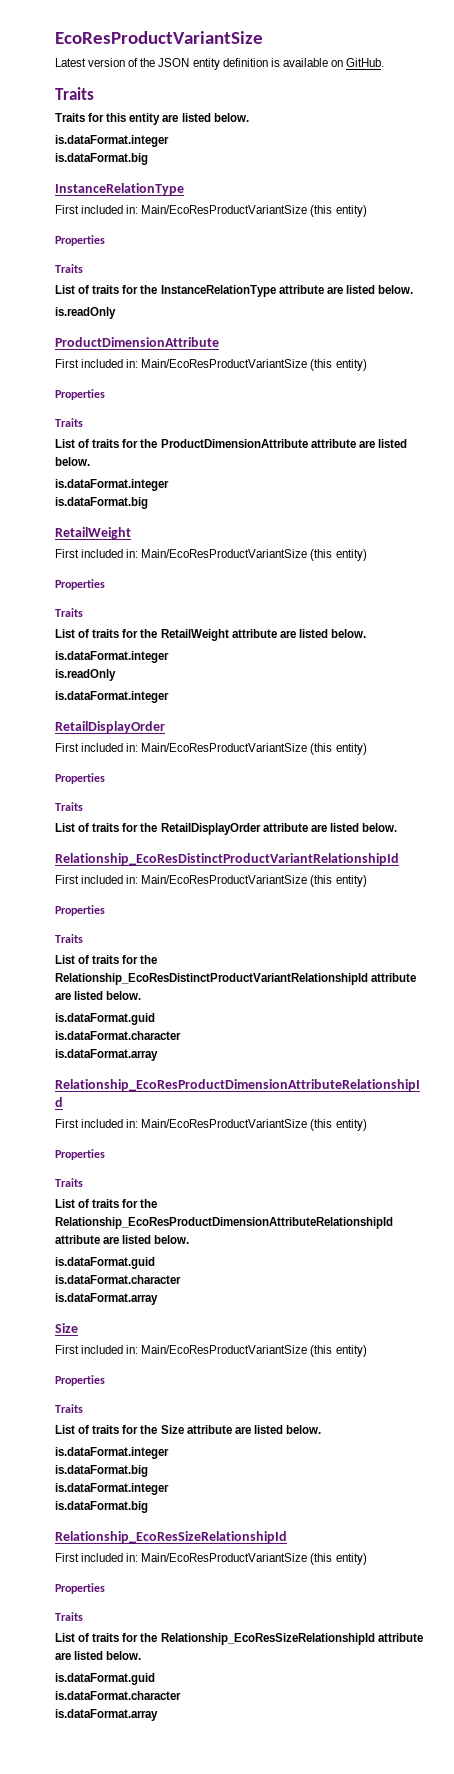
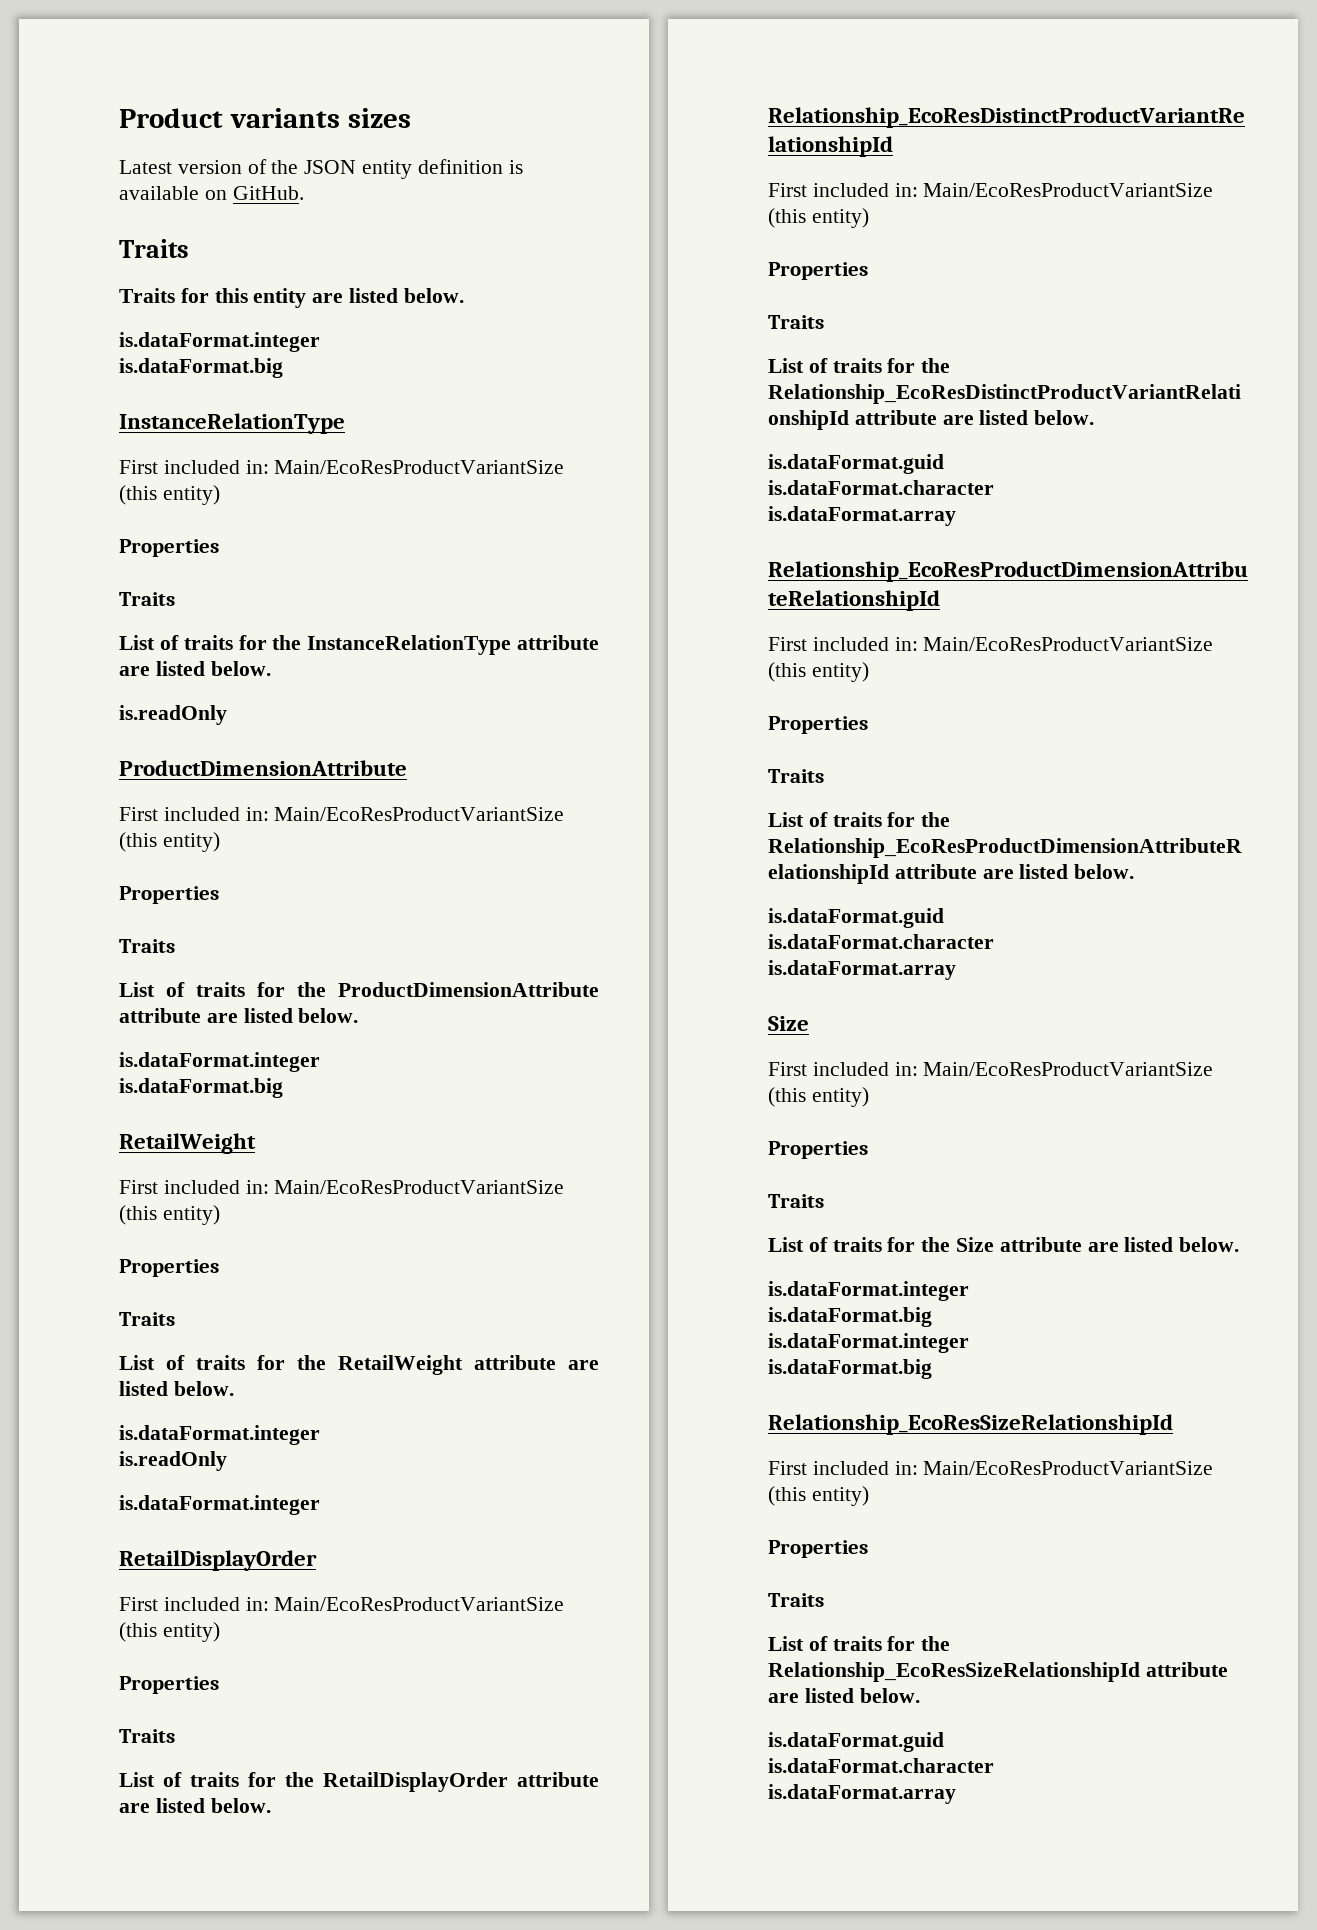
- EcoResProductVariantSize
+ Product variants sizes

